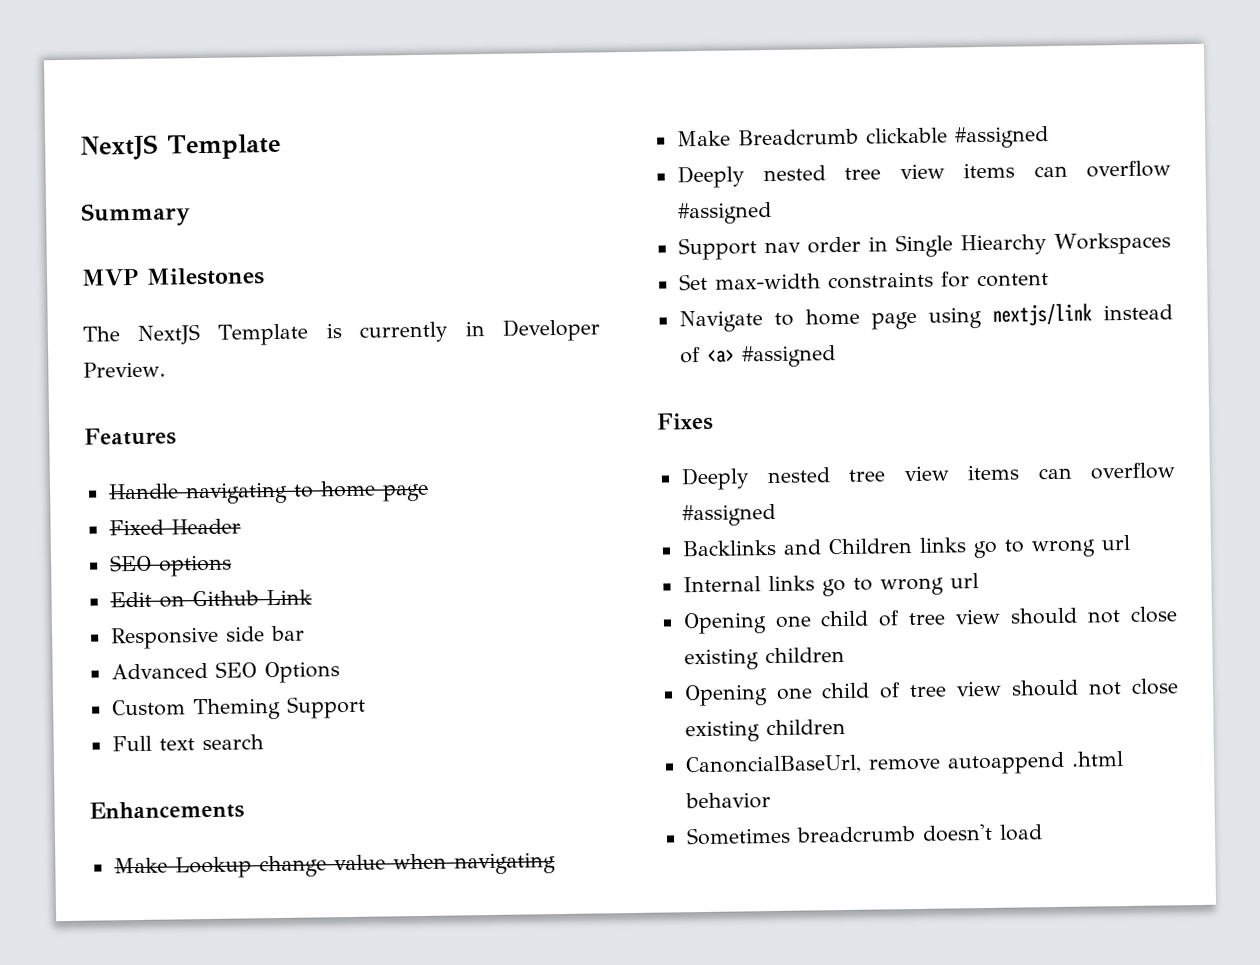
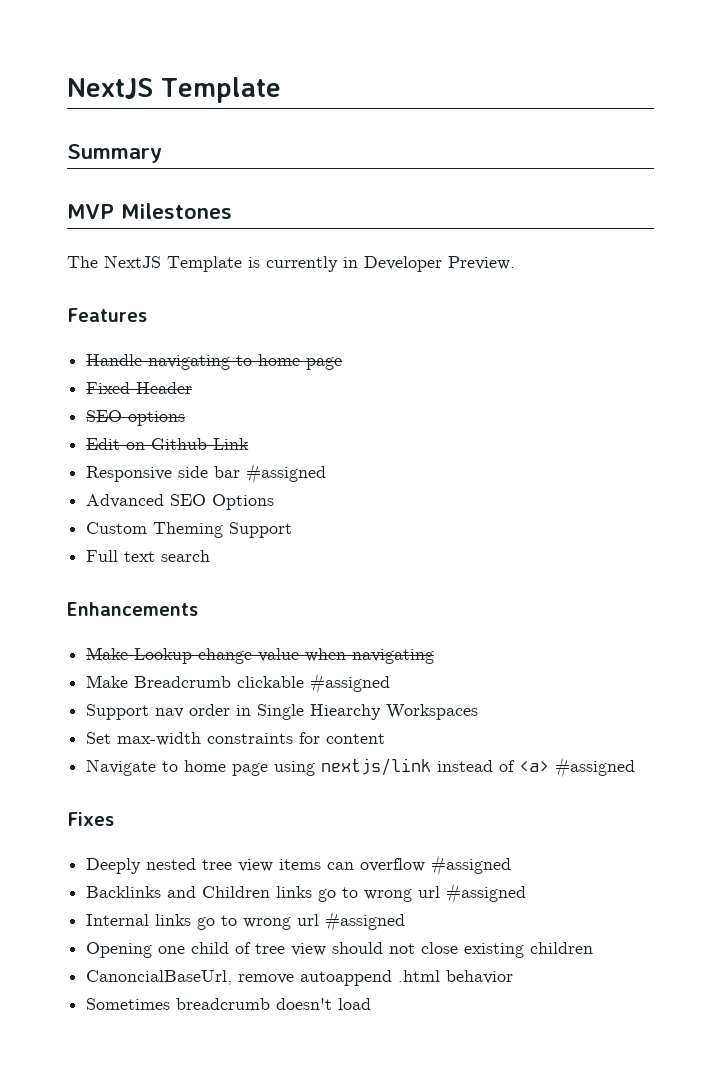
- Responsive side bar
+ Responsive side bar #assigned
  Make Breadcrumb clickable #assigned
- Deeply nested tree view items can overflow #assigned
- Backlinks and Children links go to wrong url
+ Backlinks and Children links go to wrong url #assigned
- Internal links go to wrong url
- Opening one child of tree view should not close existing children
+ Internal links go to wrong url #assigned

